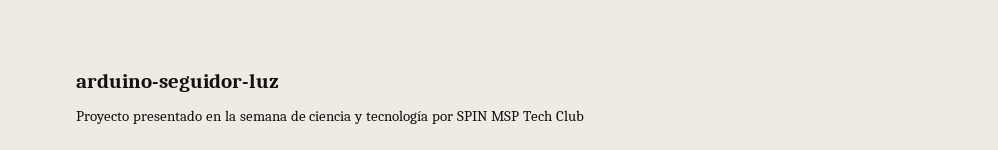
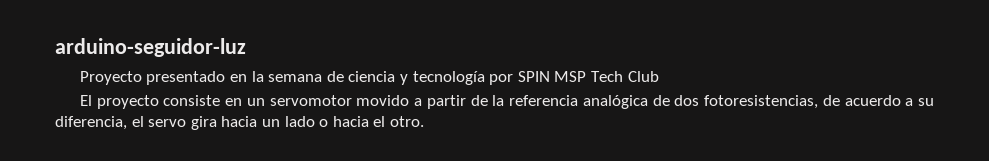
+ El proyecto consiste en un servomotor movido a partir de la referencia analógica de dos fotoresistencias, de acuerdo a su diferencia, el servo gira hacia un lado o hacia el otro.

